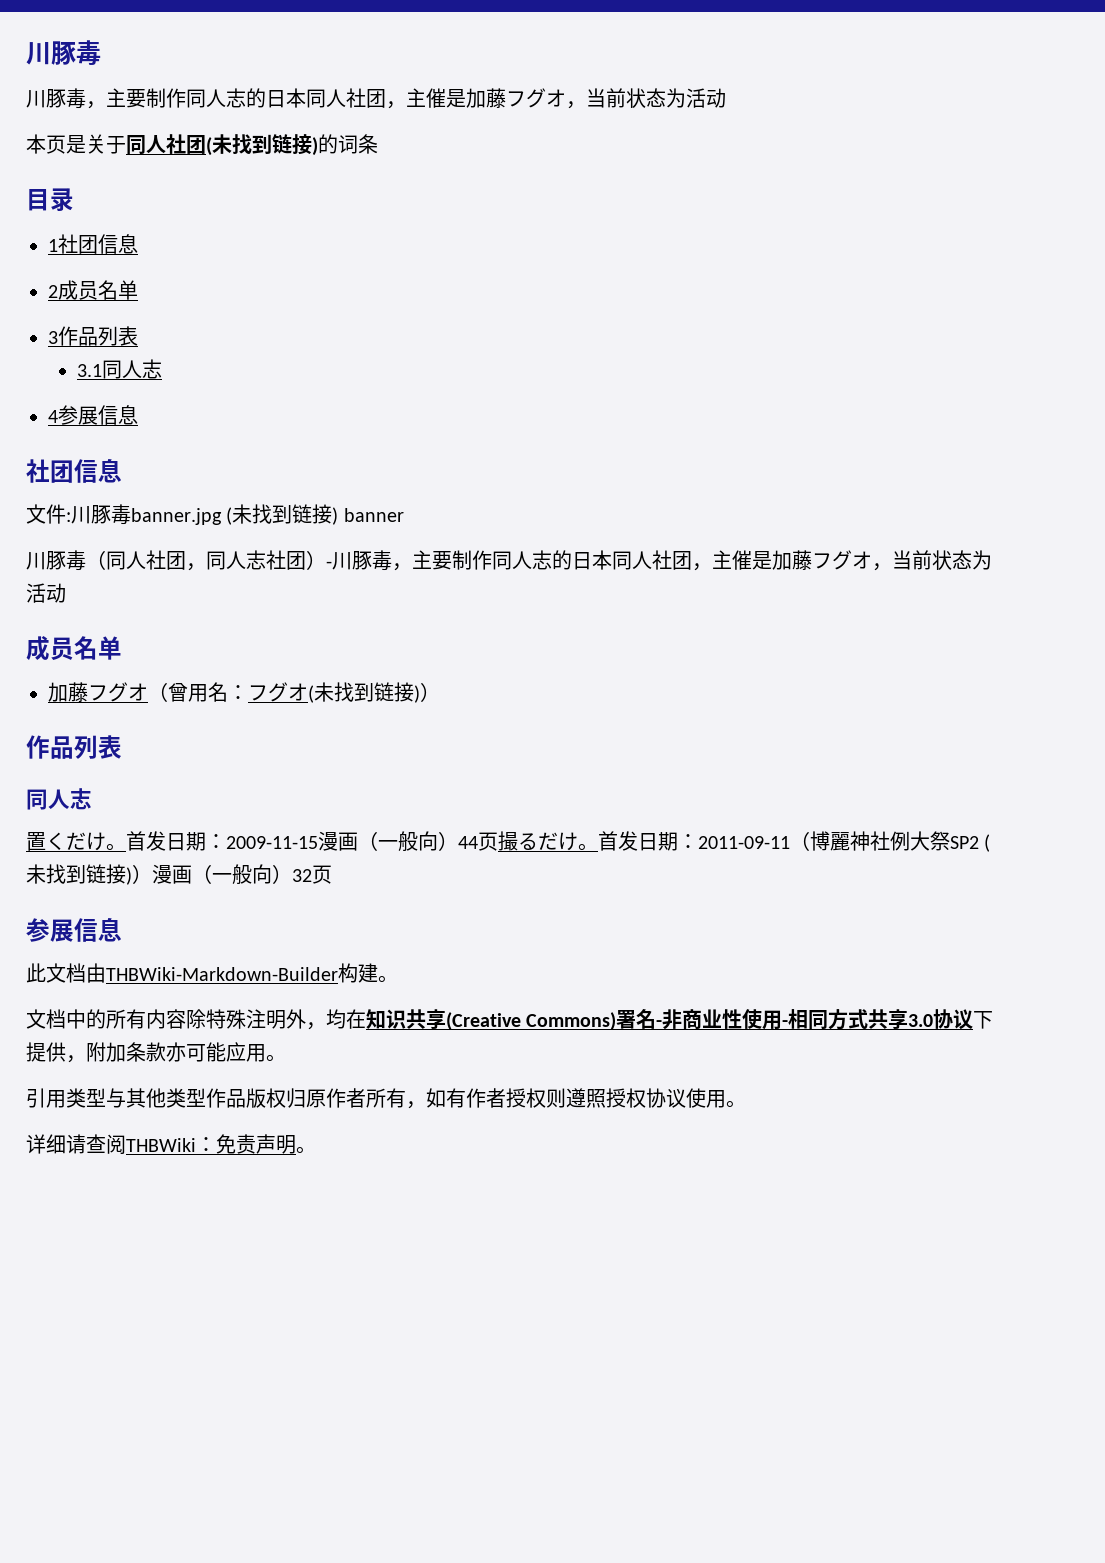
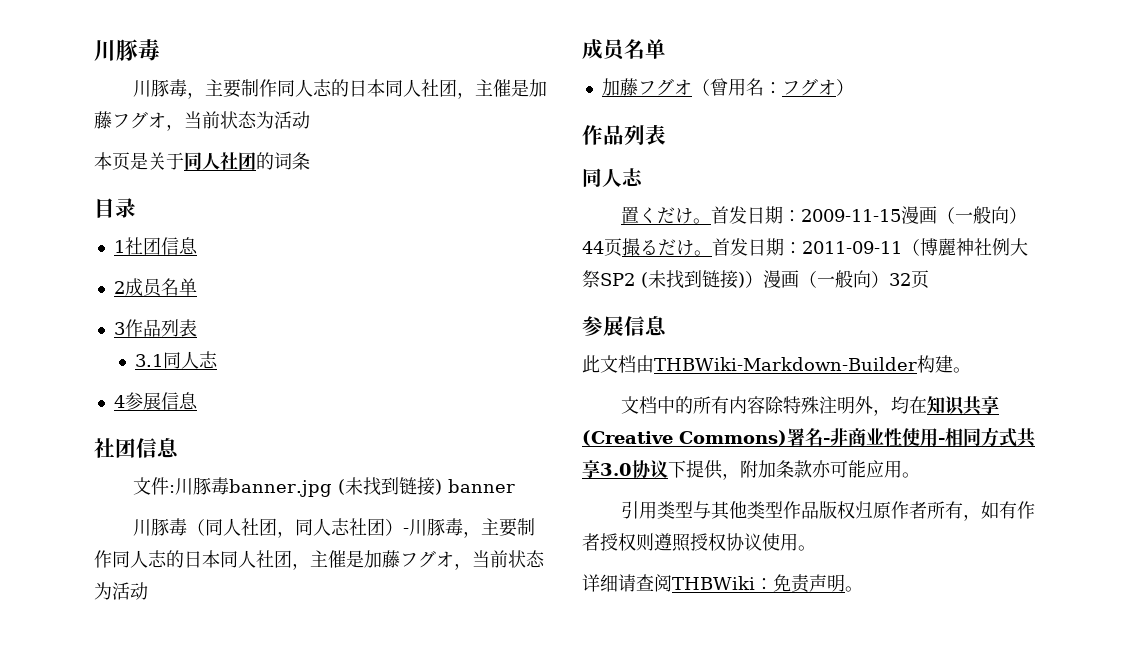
- 本页是关于同人社团(未找到链接)的词条
+ 本页是关于同人社团的词条
- 加藤フグオ（曾用名：フグオ(未找到链接)）
+ 加藤フグオ（曾用名：フグオ）

